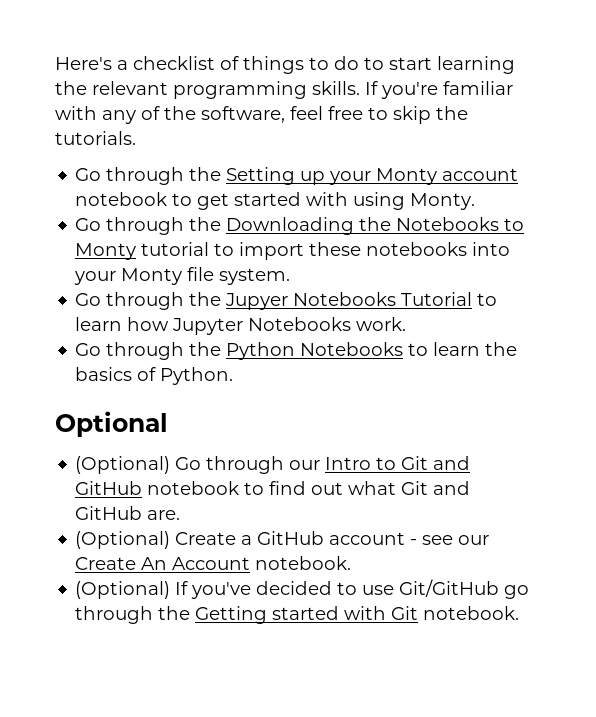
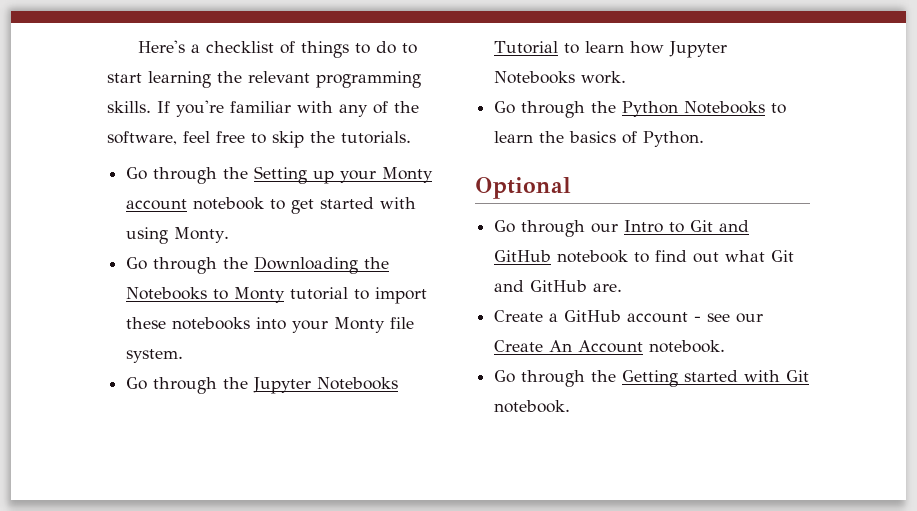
- Go through the Jupyer Notebooks Tutorial to learn how Jupyter Notebooks work.
+ Go through the Jupyter Notebooks Tutorial to learn how Jupyter Notebooks work.
- (Optional) Go through our Intro to Git and GitHub notebook to find out what Git and GitHub are.
+ Go through our Intro to Git and GitHub notebook to find out what Git and GitHub are.
- (Optional) Create a GitHub account - see our Create An Account notebook.
+ Create a GitHub account - see our Create An Account notebook.
- (Optional) If you've decided to use Git/GitHub go through the Getting started with Git notebook.
+ Go through the Getting started with Git notebook.

